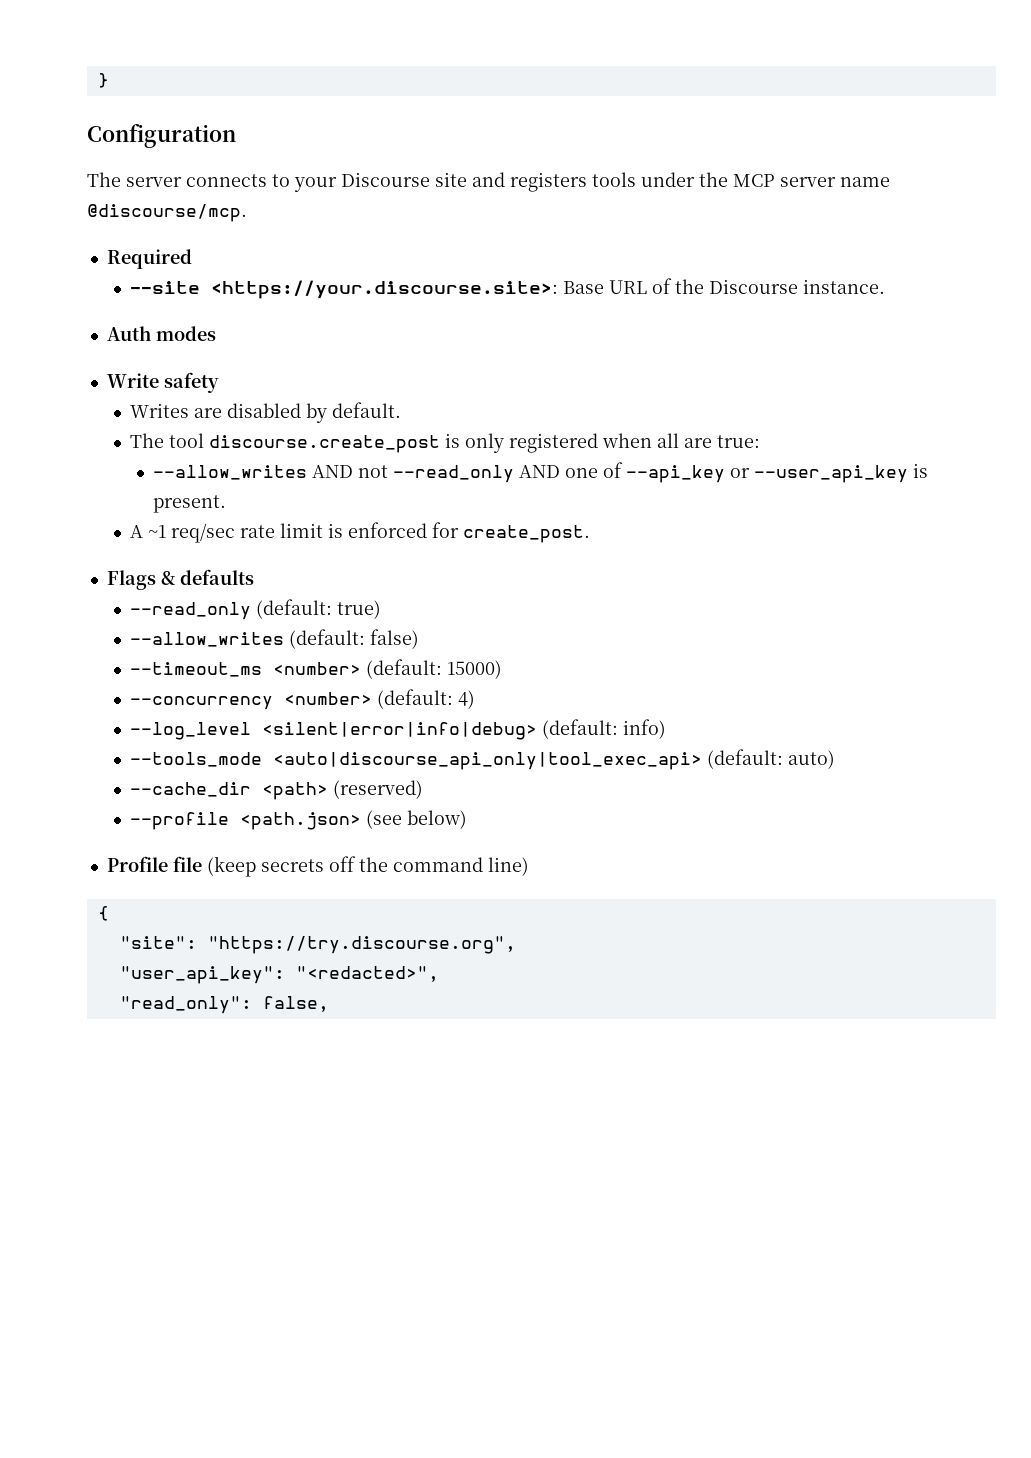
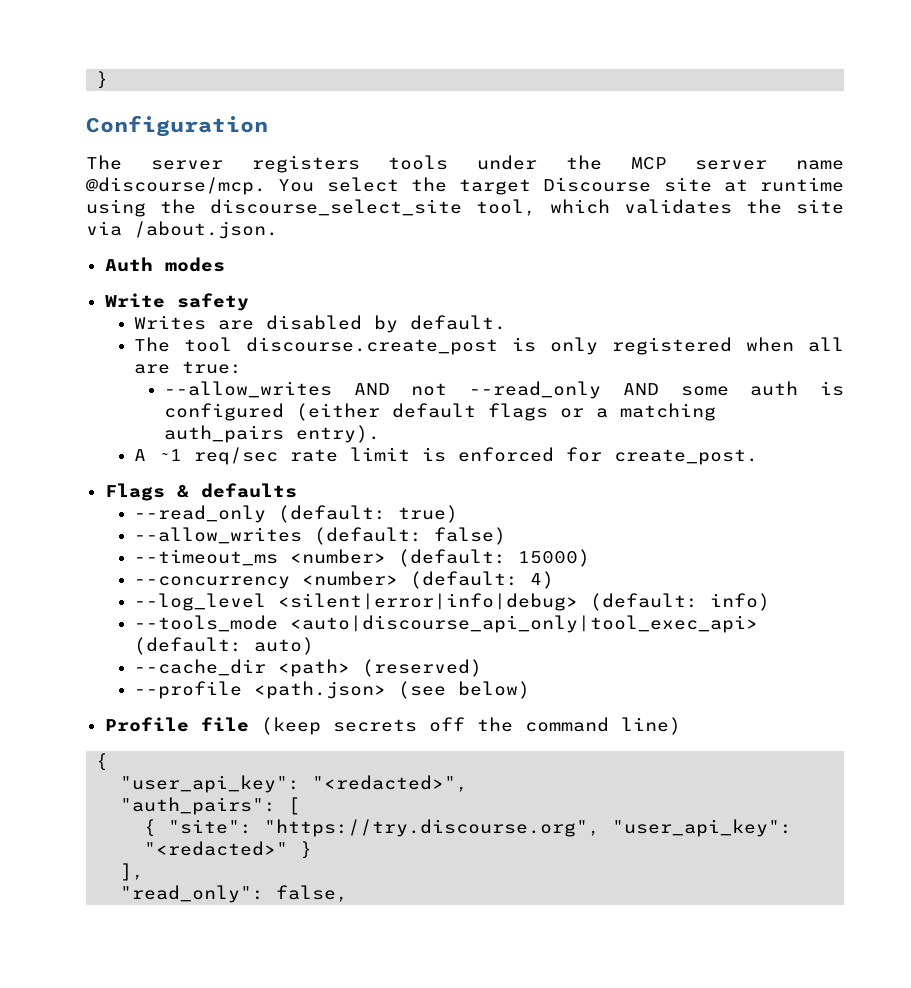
- The server connects to your Discourse site and registers tools under the MCP server name @discourse/mcp.
- Required
- --site <https://your.discourse.site>: Base URL of the Discourse instance.
+ The server registers tools under the MCP server name @discourse/mcp. You select the target Discourse site at runtime using the discourse_select_site tool, which validates the site via /about.json.
- --allow_writes AND not --read_only AND one of --api_key or --user_api_key is present.
+ --allow_writes AND not --read_only AND some auth is configured (either default flags or a matching auth_pairs entry).
- "site": "https://try.discourse.org",
+ "auth_pairs": [
+ { "site": "https://try.discourse.org", "user_api_key": "<redacted>" }
+ ],

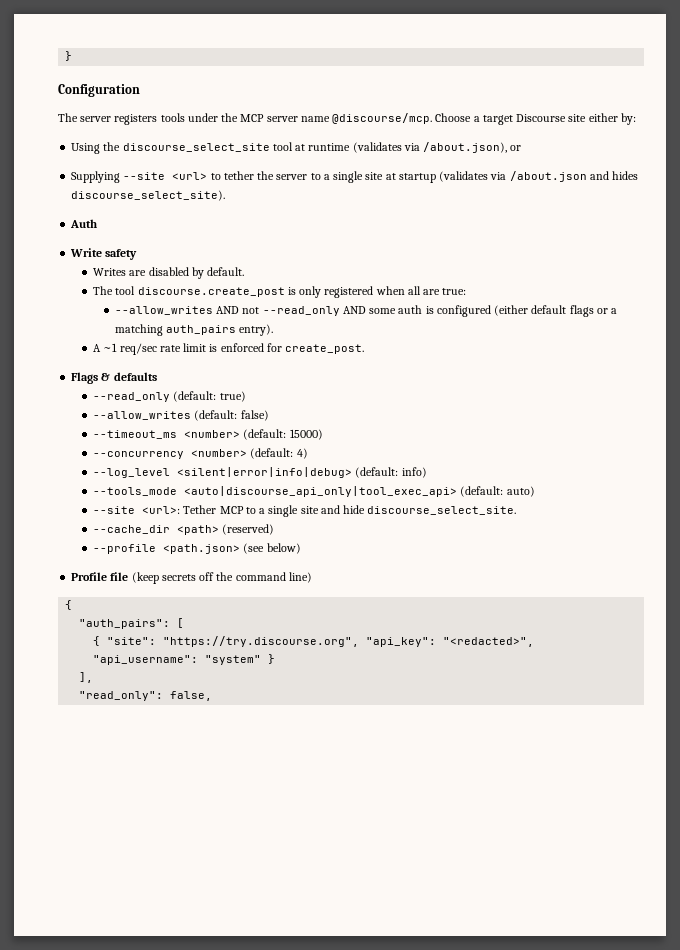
- You select the target Discourse site at runtime using the discourse_select_site tool, which validates the site via /about.json.
+ Choose a target Discourse site either by:
+ Using the discourse_select_site tool at runtime (validates via /about.json), or
+ Supplying --site <url> to tether the server to a single site at startup (validates via /about.json and hides discourse_select_site).
- Auth modes
+ Auth
+ --site <url>: Tether MCP to a single site and hide discourse_select_site.
- "user_api_key": "<redacted>",
- { "site": "https://try.discourse.org", "user_api_key": "<redacted>" }
+ { "site": "https://try.discourse.org", "api_key": "<redacted>", "api_username": "system" }

